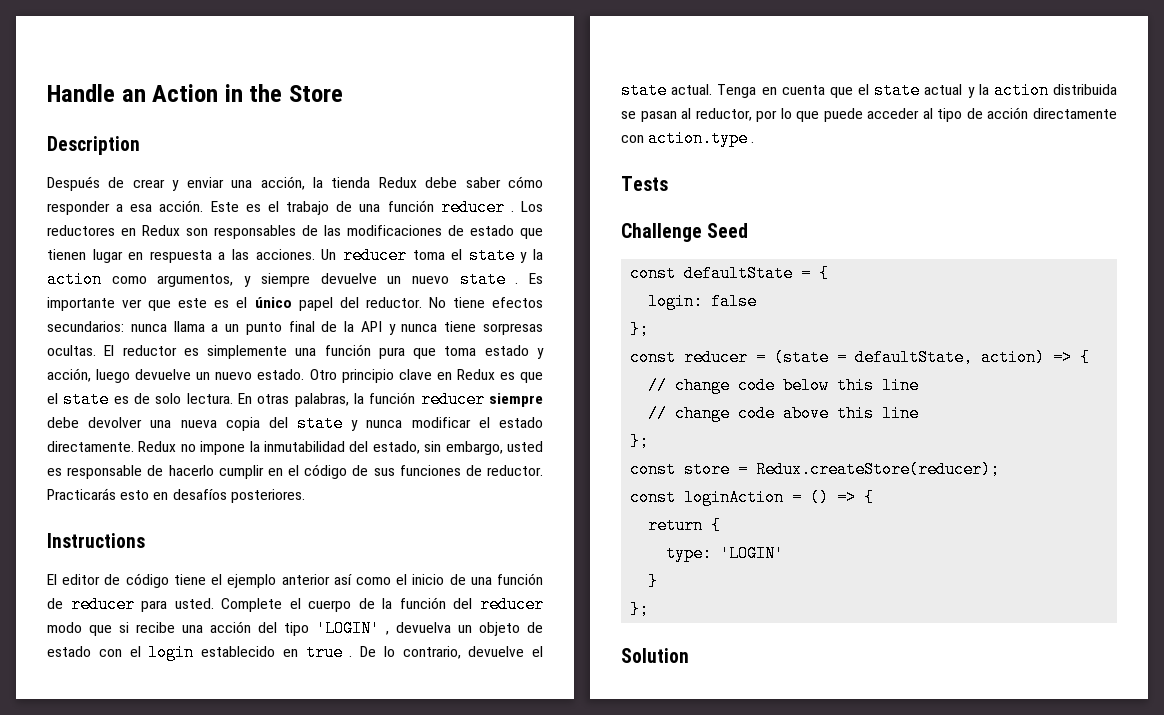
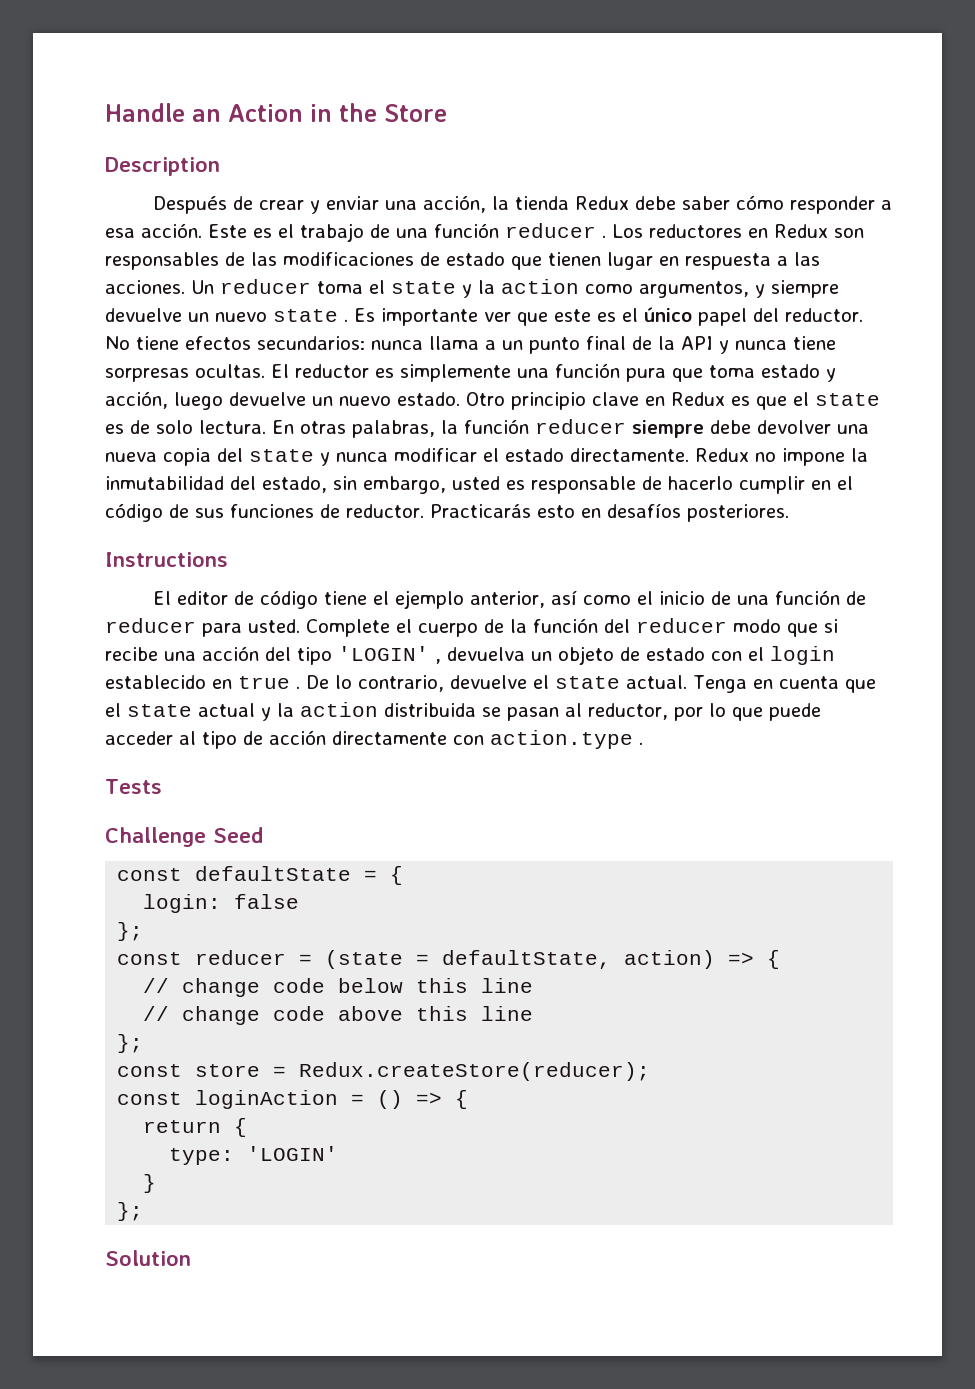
- El editor de código tiene el ejemplo anterior así como el inicio de una función de reducer para usted.
+ El editor de código tiene el ejemplo anterior, así como el inicio de una función de reducer para usted.

